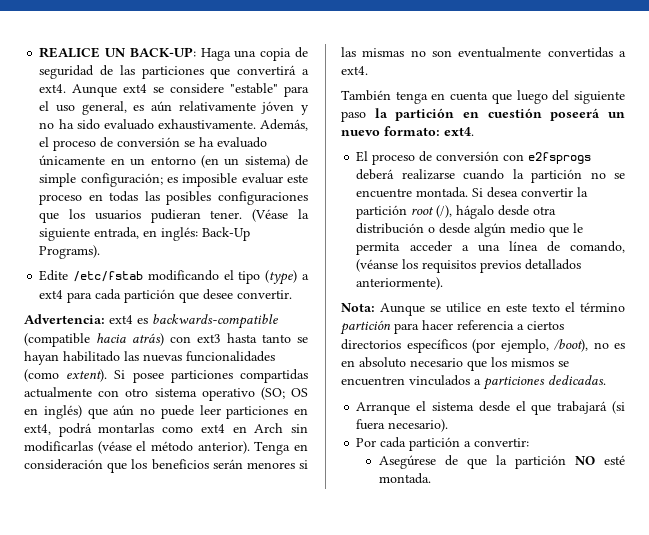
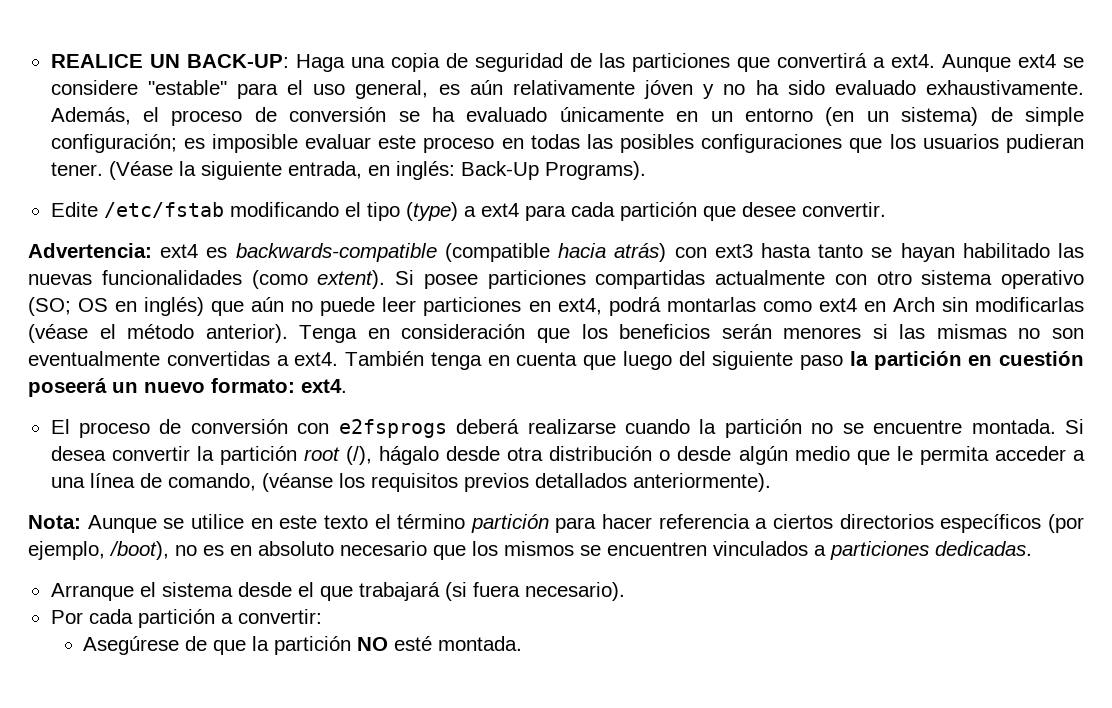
- Tenga en consideración que los beneficios serán menores si las mismas no son eventualmente convertidas a ext4.
- También tenga en cuenta que luego del siguiente paso la partición en cuestión poseerá un nuevo formato: ext4.
+ Tenga en consideración que los beneficios serán menores si las mismas no son eventualmente convertidas a ext4. También tenga en cuenta que luego del siguiente paso la partición en cuestión poseerá un nuevo formato: ext4.

